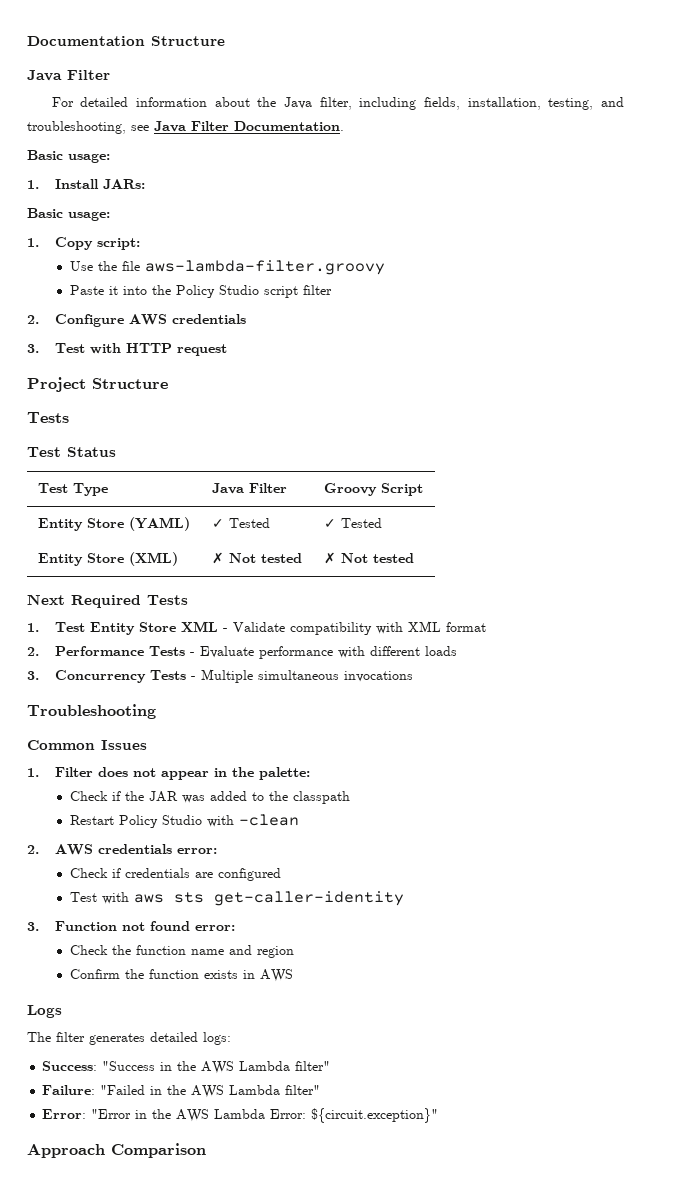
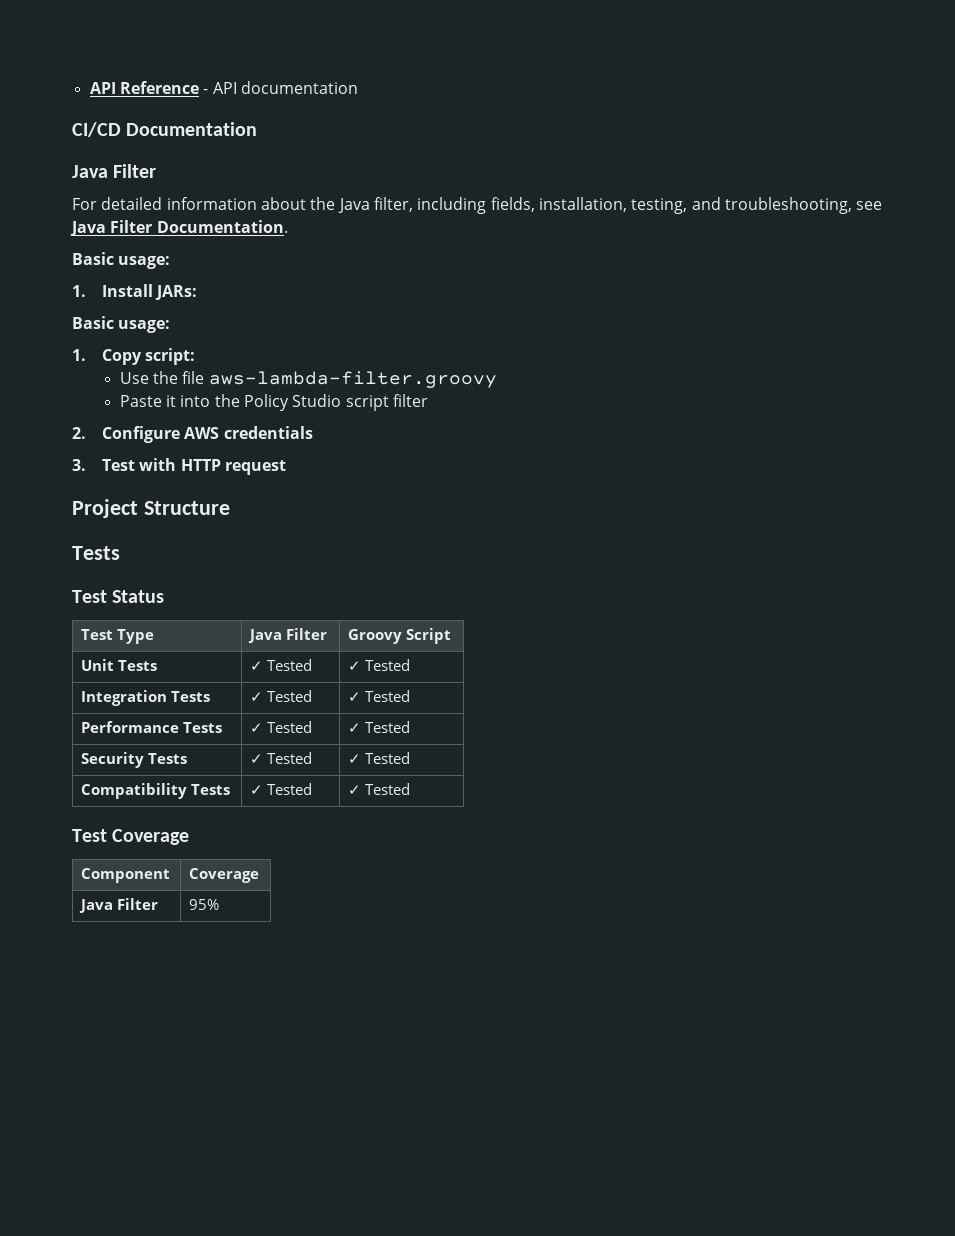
- Documentation Structure
+ API Reference - API documentation
+ CI/CD Documentation
- Entity Store (YAML) | ✓ Tested | ✓ Tested
- Entity Store (XML) | ✗ Not tested | ✗ Not tested
- Next Required Tests
- 1. Test Entity Store XML - Validate compatibility with XML format
- 2. Performance Tests - Evaluate performance with different loads
- 3. Concurrency Tests - Multiple simultaneous invocations
- Troubleshooting
- Common Issues
- 1. Filter does not appear in the palette:
- Check if the JAR was added to the classpath
- Restart Policy Studio with -clean
- 2. AWS credentials error:
- Check if credentials are configured
- Test with aws sts get-caller-identity
- 3. Function not found error:
- Check the function name and region
- Confirm the function exists in AWS
- Logs
- The filter generates detailed logs:
- Success: "Success in the AWS Lambda filter"
- Failure: "Failed in the AWS Lambda filter"
- Error: "Error in the AWS Lambda Error: ${circuit.exception}"
- Approach Comparison
+ Unit Tests | ✓ Tested | ✓ Tested
+ Integration Tests | ✓ Tested | ✓ Tested
+ Performance Tests | ✓ Tested | ✓ Tested
+ Security Tests | ✓ Tested | ✓ Tested
+ Compatibility Tests | ✓ Tested | ✓ Tested
+ Test Coverage
+ Component | Coverage
+ Java Filter | 95%

